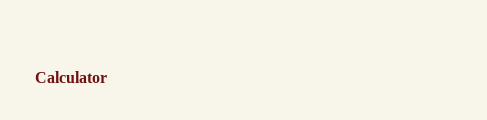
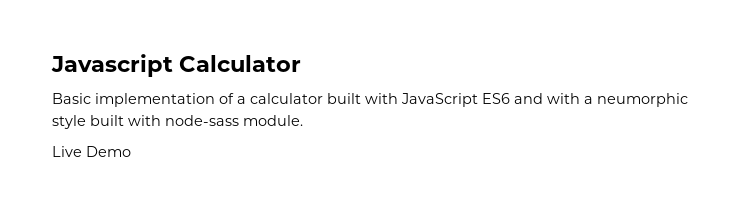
- Calculator
+ Javascript Calculator
+ Basic implementation of a calculator built with JavaScript ES6 and with a neumorphic style built with node-sass module.
+ Live Demo

